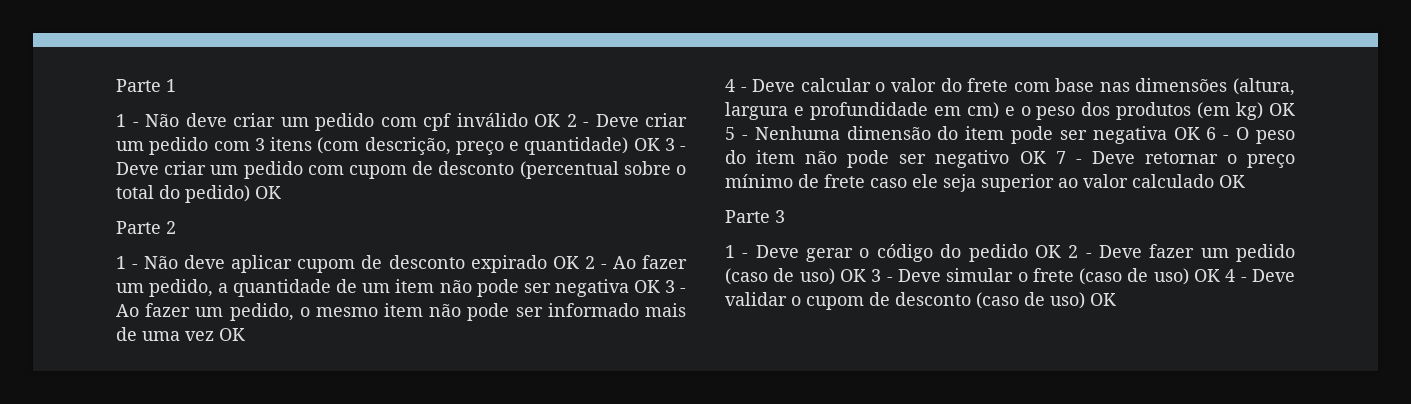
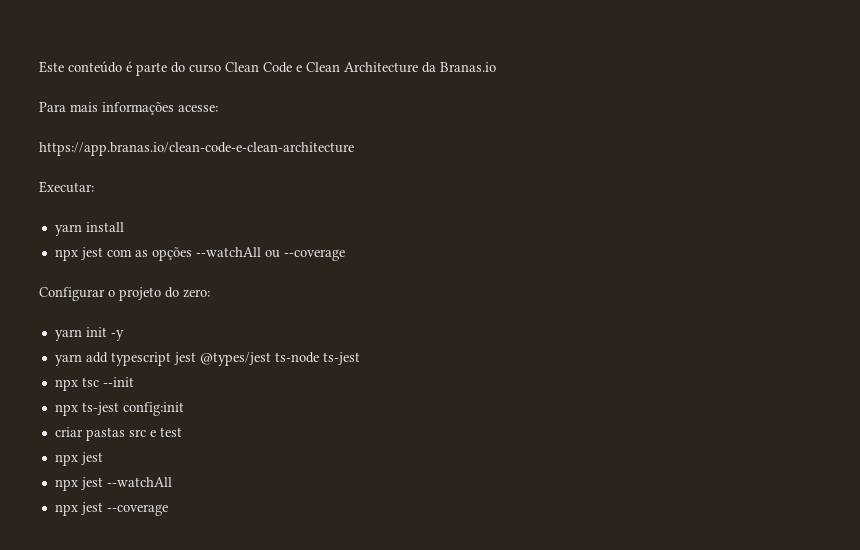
- Parte 1
- 1 - Não deve criar um pedido com cpf inválido OK 2 - Deve criar um pedido com 3 itens (com descrição, preço e quantidade) OK 3 - Deve criar um pedido com cupom de desconto (percentual sobre o total do pedido) OK
- Parte 2
- 1 - Não deve aplicar cupom de desconto expirado OK 2 - Ao fazer um pedido, a quantidade de um item não pode ser negativa OK 3 - Ao fazer um pedido, o mesmo item não pode ser informado mais de uma vez OK
- 4 - Deve calcular o valor do frete com base nas dimensões (altura, largura e profundidade em cm) e o peso dos produtos (em kg) OK 5 - Nenhuma dimensão do item pode ser negativa OK 6 - O peso do item não pode ser negativo OK 7 - Deve retornar o preço mínimo de frete caso ele seja superior ao valor calculado OK
- Parte 3
- 1 - Deve gerar o código do pedido OK 2 - Deve fazer um pedido (caso de uso) OK 3 - Deve simular o frete (caso de uso) OK 4 - Deve validar o cupom de desconto (caso de uso) OK
+ Este conteúdo é parte do curso Clean Code e Clean Architecture da Branas.io
+ Para mais informações acesse:
+ https://app.branas.io/clean-code-e-clean-architecture
+ Executar:
+ yarn install
+ npx jest com as opções --watchAll ou --coverage
+ Configurar o projeto do zero:
+ yarn init -y
+ yarn add typescript jest @types/jest ts-node ts-jest
+ npx tsc --init
+ npx ts-jest config:init
+ criar pastas src e test
+ npx jest
+ npx jest --watchAll
+ npx jest --coverage

